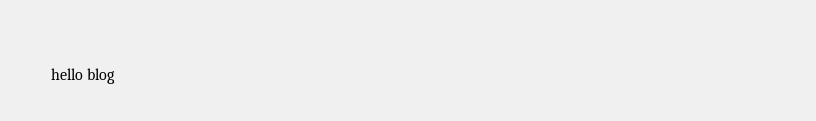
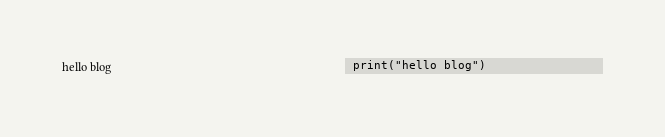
+ print("hello blog")

